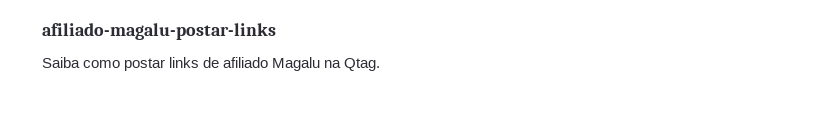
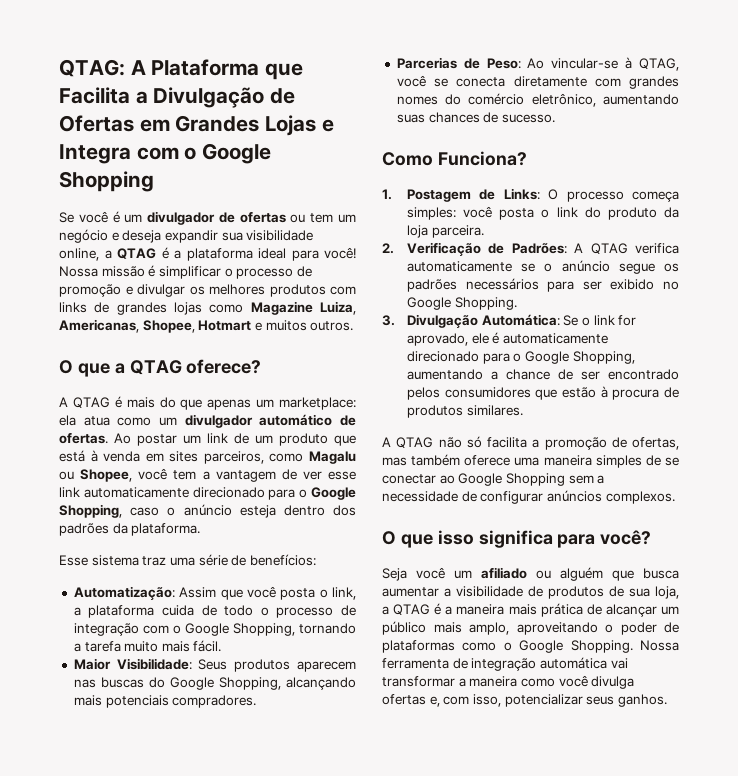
- afiliado-magalu-postar-links
- Saiba como postar links de afiliado Magalu na Qtag.
+ QTAG: A Plataforma que Facilita a Divulgação de Ofertas em Grandes Lojas e Integra com o Google Shopping
+ Se você é um divulgador de ofertas ou tem um negócio e deseja expandir sua visibilidade online, a QTAG é a plataforma ideal para você! Nossa missão é simplificar o processo de promoção e divulgar os melhores produtos com links de grandes lojas como Magazine Luiza, Americanas, Shopee, Hotmart e muitos outros.
+ O que a QTAG oferece?
+ A QTAG é mais do que apenas um marketplace: ela atua como um divulgador automático de ofertas. Ao postar um link de um produto que está à venda em sites parceiros, como Magalu ou Shopee, você tem a vantagem de ver esse link automaticamente direcionado para o Google Shopping, caso o anúncio esteja dentro dos padrões da plataforma.
+ Esse sistema traz uma série de benefícios:
+ Automatização: Assim que você posta o link, a plataforma cuida de todo o processo de integração com o Google Shopping, tornando a tarefa muito mais fácil.
+ Maior Visibilidade: Seus produtos aparecem nas buscas do Google Shopping, alcançando mais potenciais compradores.
+ Parcerias de Peso: Ao vincular-se à QTAG, você se conecta diretamente com grandes nomes do comércio eletrônico, aumentando suas chances de sucesso.
+ Como Funciona?
+ 1. Postagem de Links: O processo começa simples: você posta o link do produto da loja parceira.
+ 2. Verificação de Padrões: A QTAG verifica automaticamente se o anúncio segue os padrões necessários para ser exibido no Google Shopping.
+ 3. Divulgação Automática: Se o link for aprovado, ele é automaticamente direcionado para o Google Shopping, aumentando a chance de ser encontrado pelos consumidores que estão à procura de produtos similares.
+ A QTAG não só facilita a promoção de ofertas, mas também oferece uma maneira simples de se conectar ao Google Shopping sem a necessidade de configurar anúncios complexos.
+ O que isso significa para você?
+ Seja você um afiliado ou alguém que busca aumentar a visibilidade de produtos de sua loja, a QTAG é a maneira mais prática de alcançar um público mais amplo, aproveitando o poder de plataformas como o Google Shopping. Nossa ferramenta de integração automática vai transformar a maneira como você divulga ofertas e, com isso, potencializar seus ganhos.

